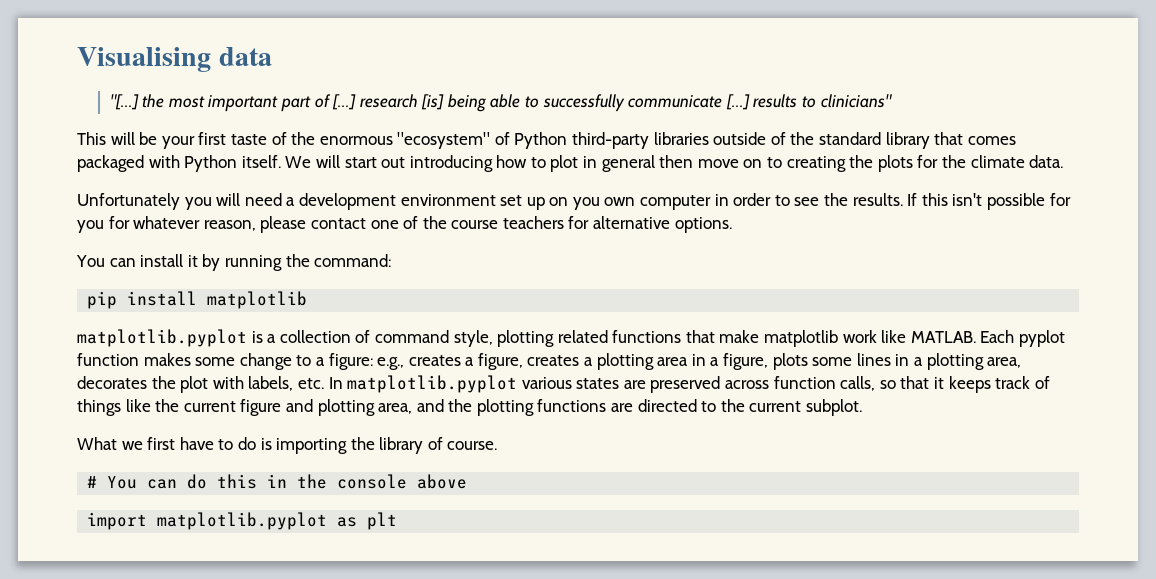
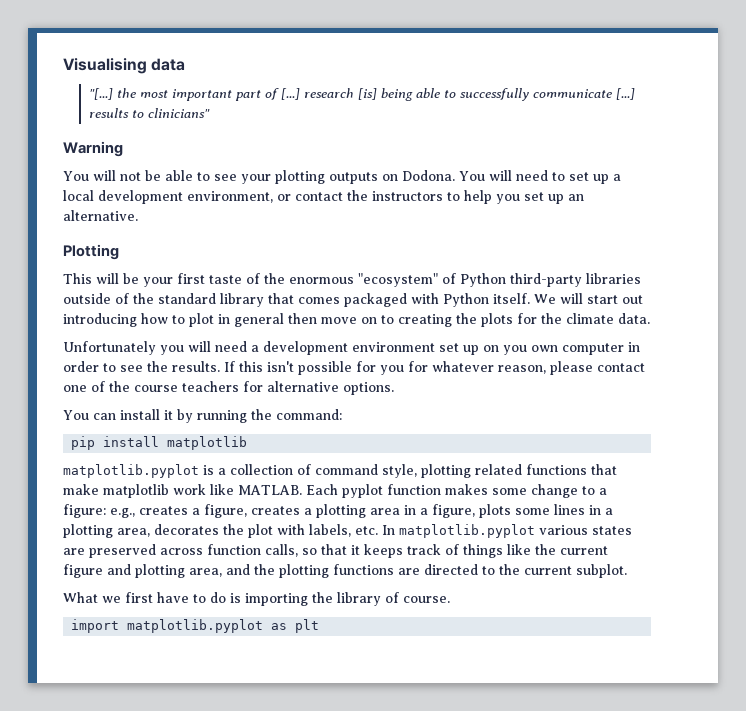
+ Warning
+ You will not be able to see your plotting outputs on Dodona. You will need to set up a local development environment, or contact the instructors to help you set up an alternative.
+ Plotting
- # You can do this in the console above

